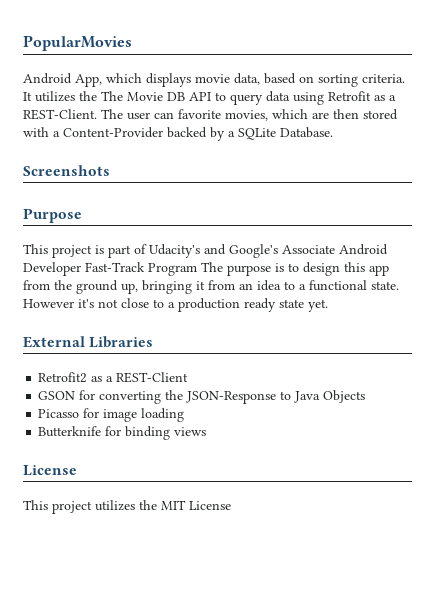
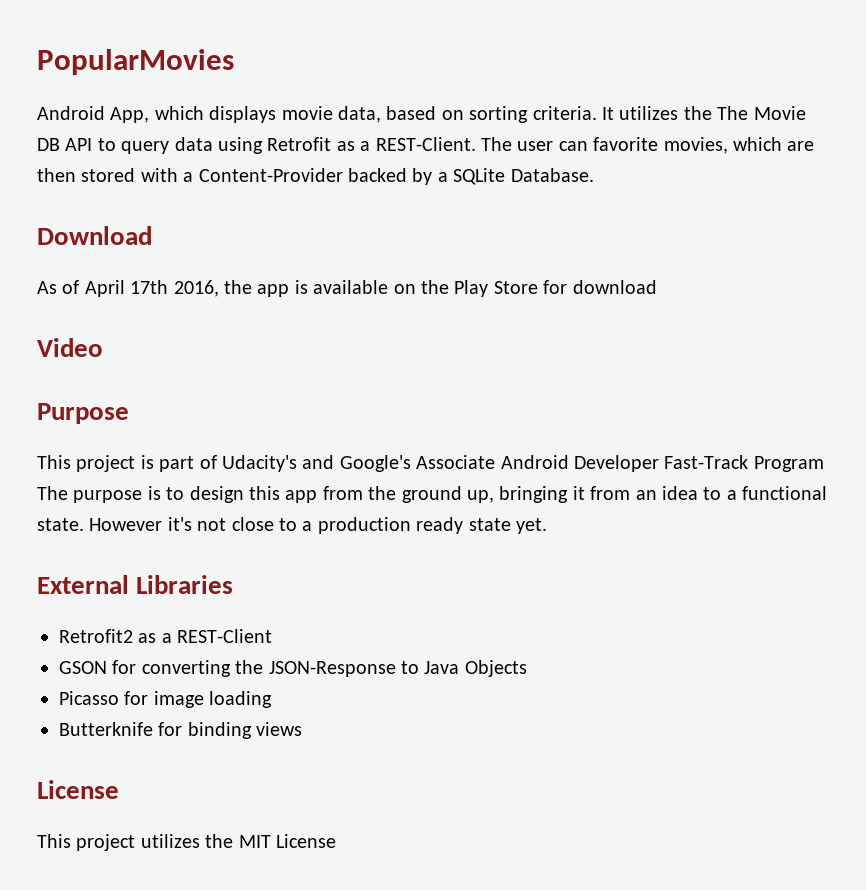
- Screenshots
+ Download
+ As of April 17th 2016, the app is available on the Play Store for download
+ Video

